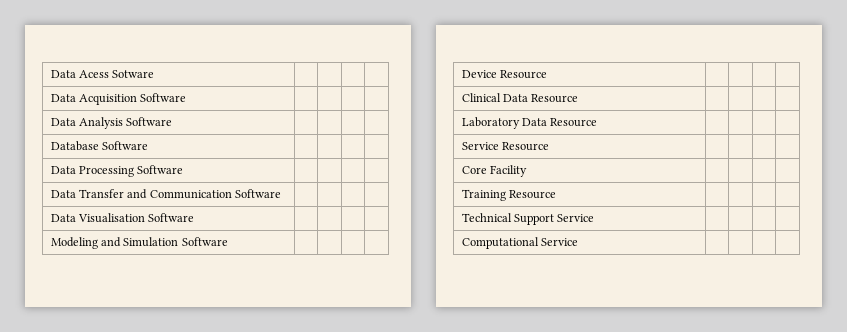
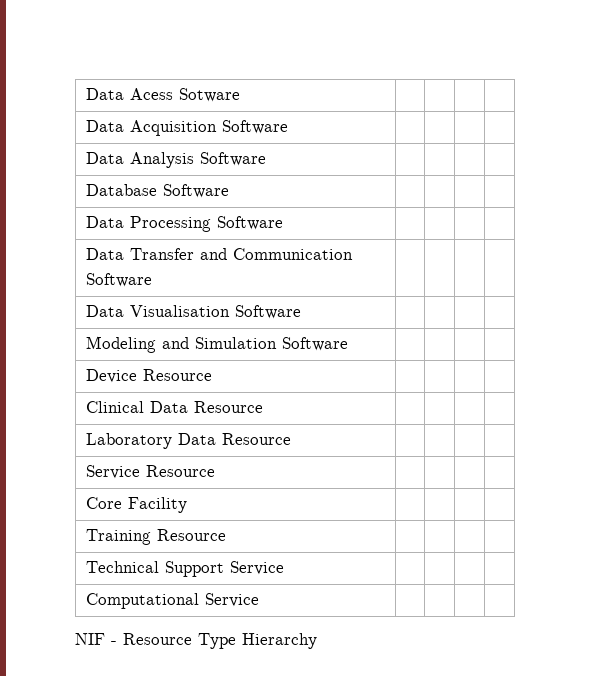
+ NIF - Resource Type Hierarchy

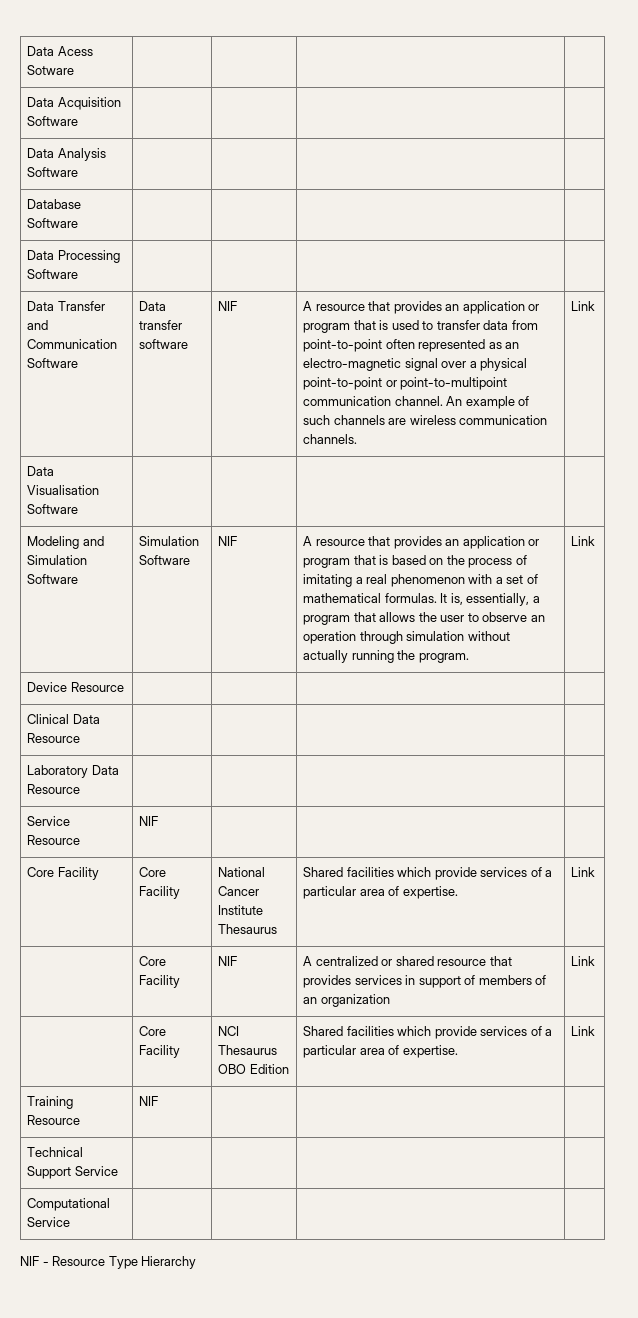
+ Data transfer software | NIF | A resource that provides an application or program that is used to transfer data from point-to-point often represented as an electro-magnetic signal over a physical point-to-point or point-to-multipoint communication channel. An example of such channels are wireless communication channels. | Link
+ Simulation Software | NIF | A resource that provides an application or program that is based on the process of imitating a real phenomenon with a set of mathematical formulas. It is, essentially, a program that allows the user to observe an operation through simulation without actually running the program. | Link
- Service Resource | | | |
- Core Facility | | | |
+ Service Resource | NIF | | |
+ Core Facility | Core Facility | National Cancer Institute Thesaurus | Shared facilities which provide services of a particular area of expertise. | Link
+ | Core Facility | NIF | A centralized or shared resource that provides services in support of members of an organization | Link
+ | Core Facility | NCI Thesaurus OBO Edition | Shared facilities which provide services of a particular area of expertise. | Link
- Training Resource | | | |
+ Training Resource | NIF | | |

